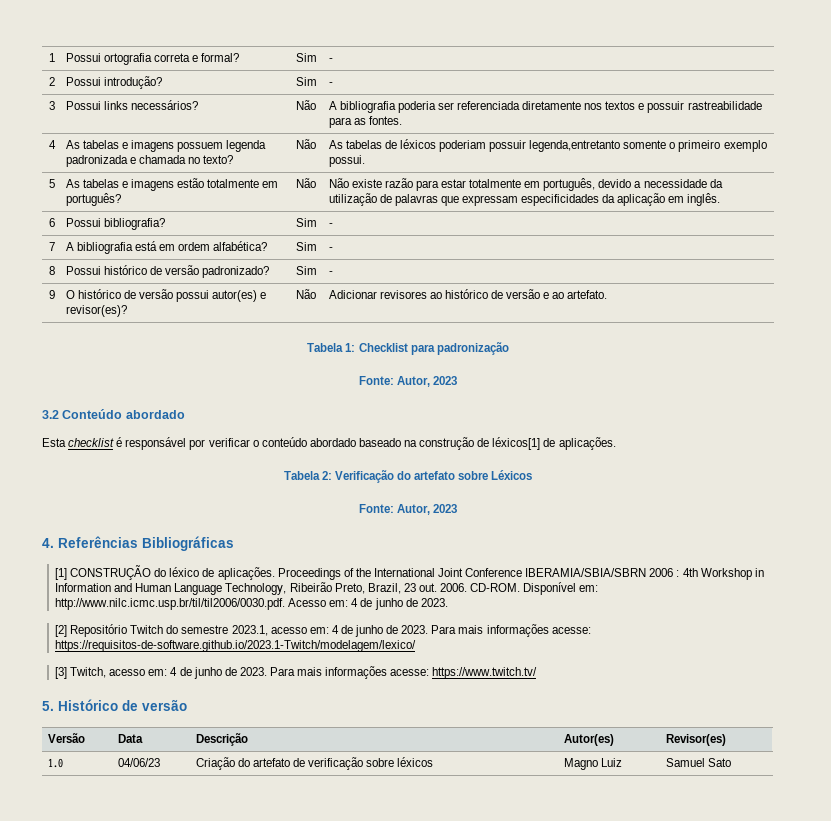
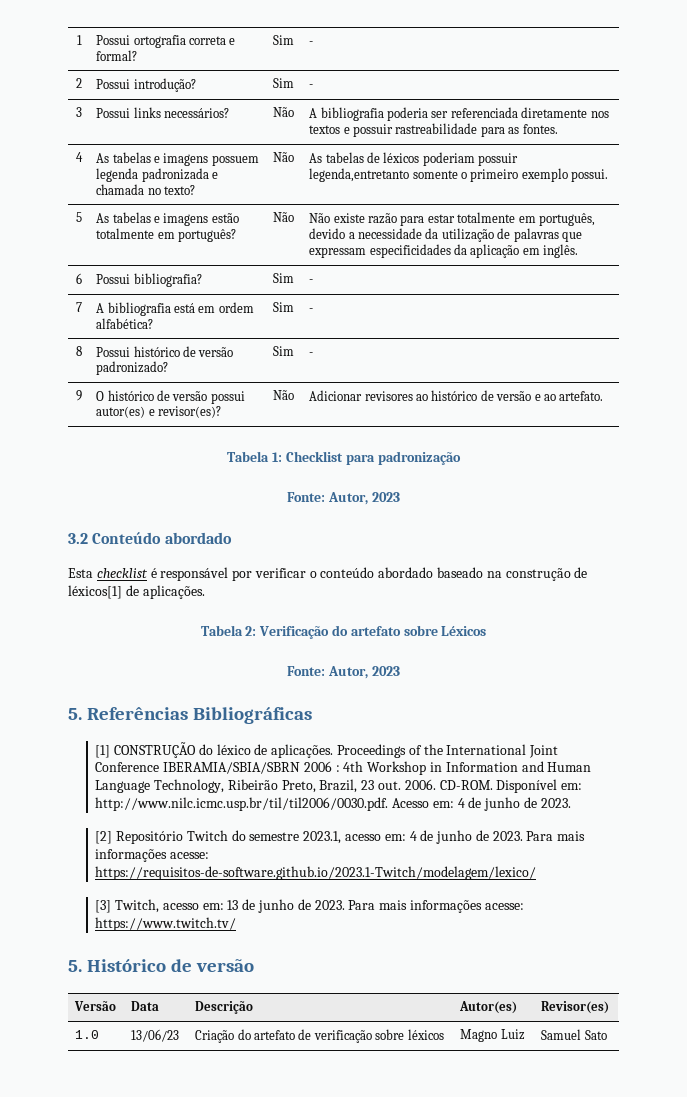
- 4. Referências Bibliográficas
+ 5. Referências Bibliográficas
- [3] Twitch, acesso em: 4 de junho de 2023.
+ [3] Twitch, acesso em: 13 de junho de 2023.
- 1.0 | 04/06/23 | Criação do artefato de verificação sobre léxicos | Magno Luiz | Samuel Sato
+ 1.0 | 13/06/23 | Criação do artefato de verificação sobre léxicos | Magno Luiz | Samuel Sato

